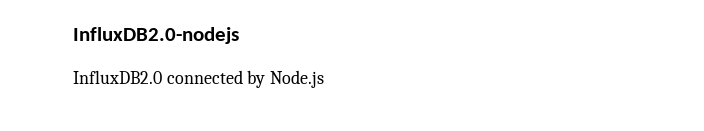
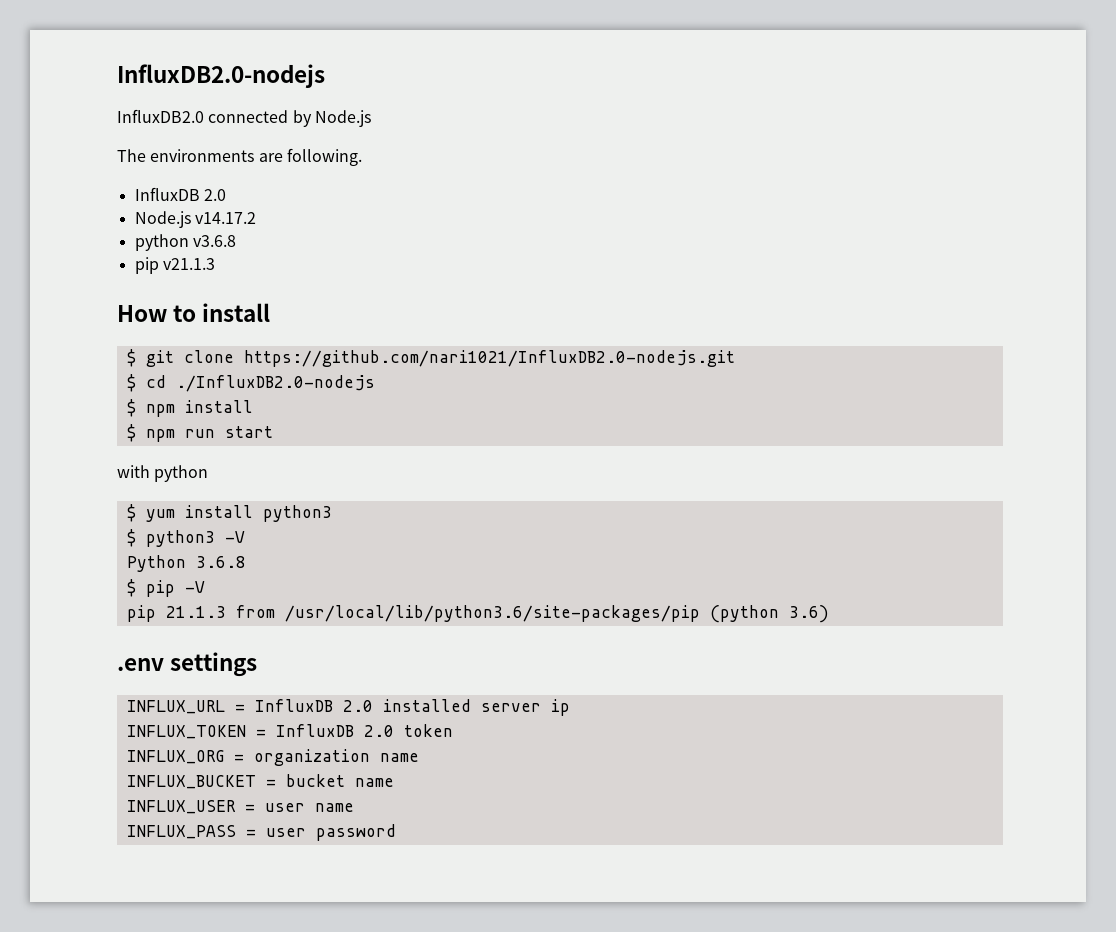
+ The environments are following.
+ InfluxDB 2.0
+ Node.js v14.17.2
+ python v3.6.8
+ pip v21.1.3
+ How to install
+ $ git clone https://github.com/nari1021/InfluxDB2.0-nodejs.git
+ $ cd ./InfluxDB2.0-nodejs
+ $ npm install
+ $ npm run start
+ with python
+ $ yum install python3
+ $ python3 -V
+ Python 3.6.8
+ $ pip -V
+ pip 21.1.3 from /usr/local/lib/python3.6/site-packages/pip (python 3.6)
+ .env settings
+ INFLUX_URL = InfluxDB 2.0 installed server ip
+ INFLUX_TOKEN = InfluxDB 2.0 token
+ INFLUX_ORG = organization name
+ INFLUX_BUCKET = bucket name
+ INFLUX_USER = user name
+ INFLUX_PASS = user password

